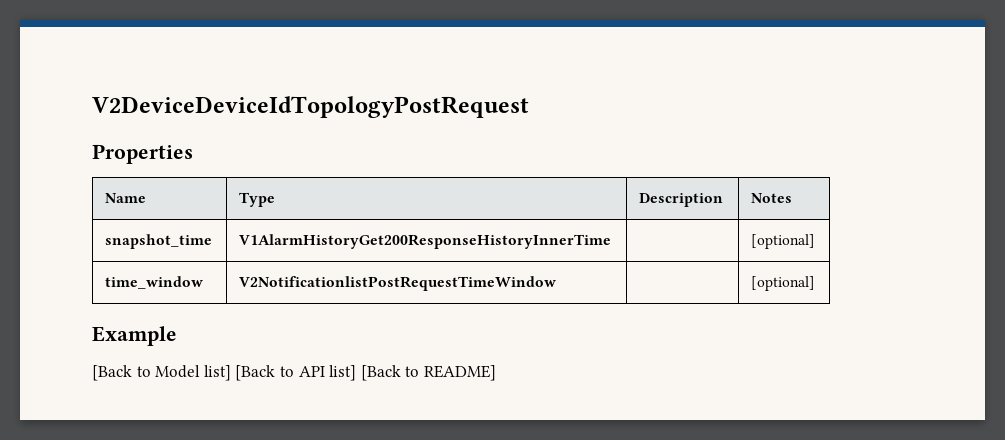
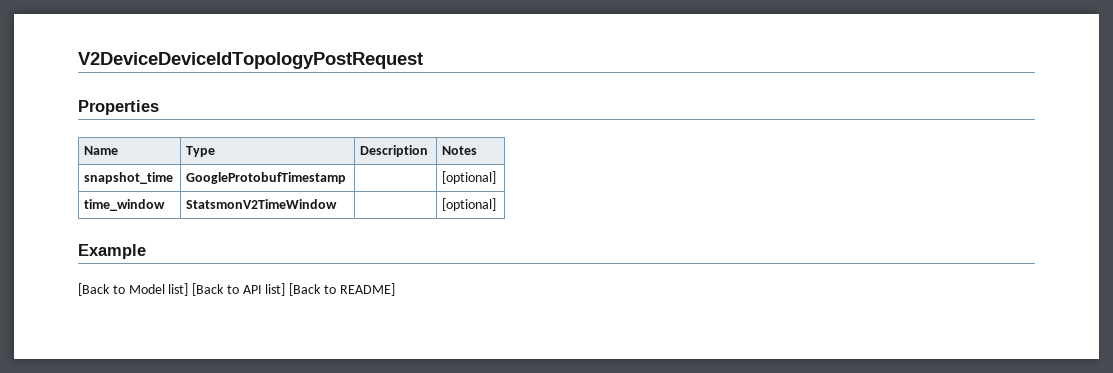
- snapshot_time | V1AlarmHistoryGet200ResponseHistoryInnerTime | | [optional]
+ snapshot_time | GoogleProtobufTimestamp | | [optional]
- time_window | V2NotificationlistPostRequestTimeWindow | | [optional]
+ time_window | StatsmonV2TimeWindow | | [optional]

